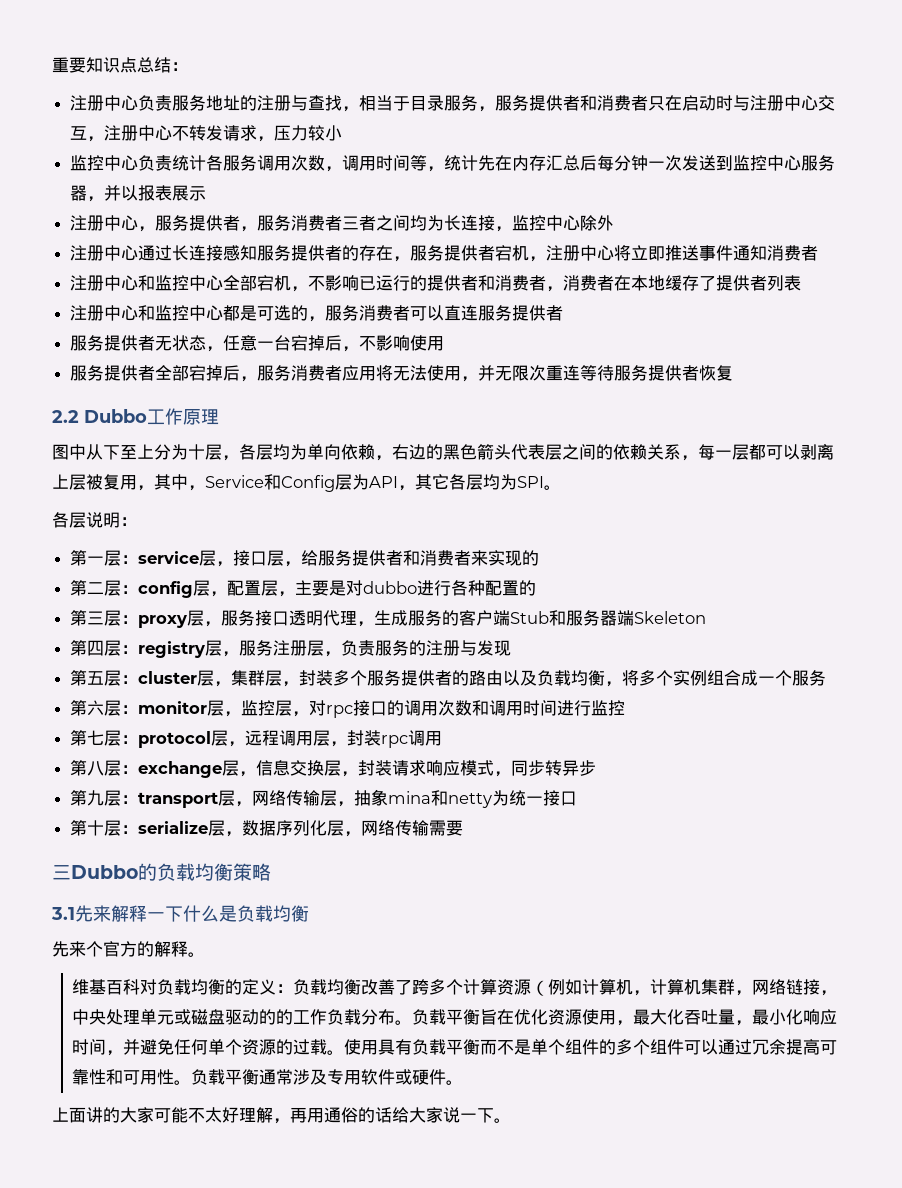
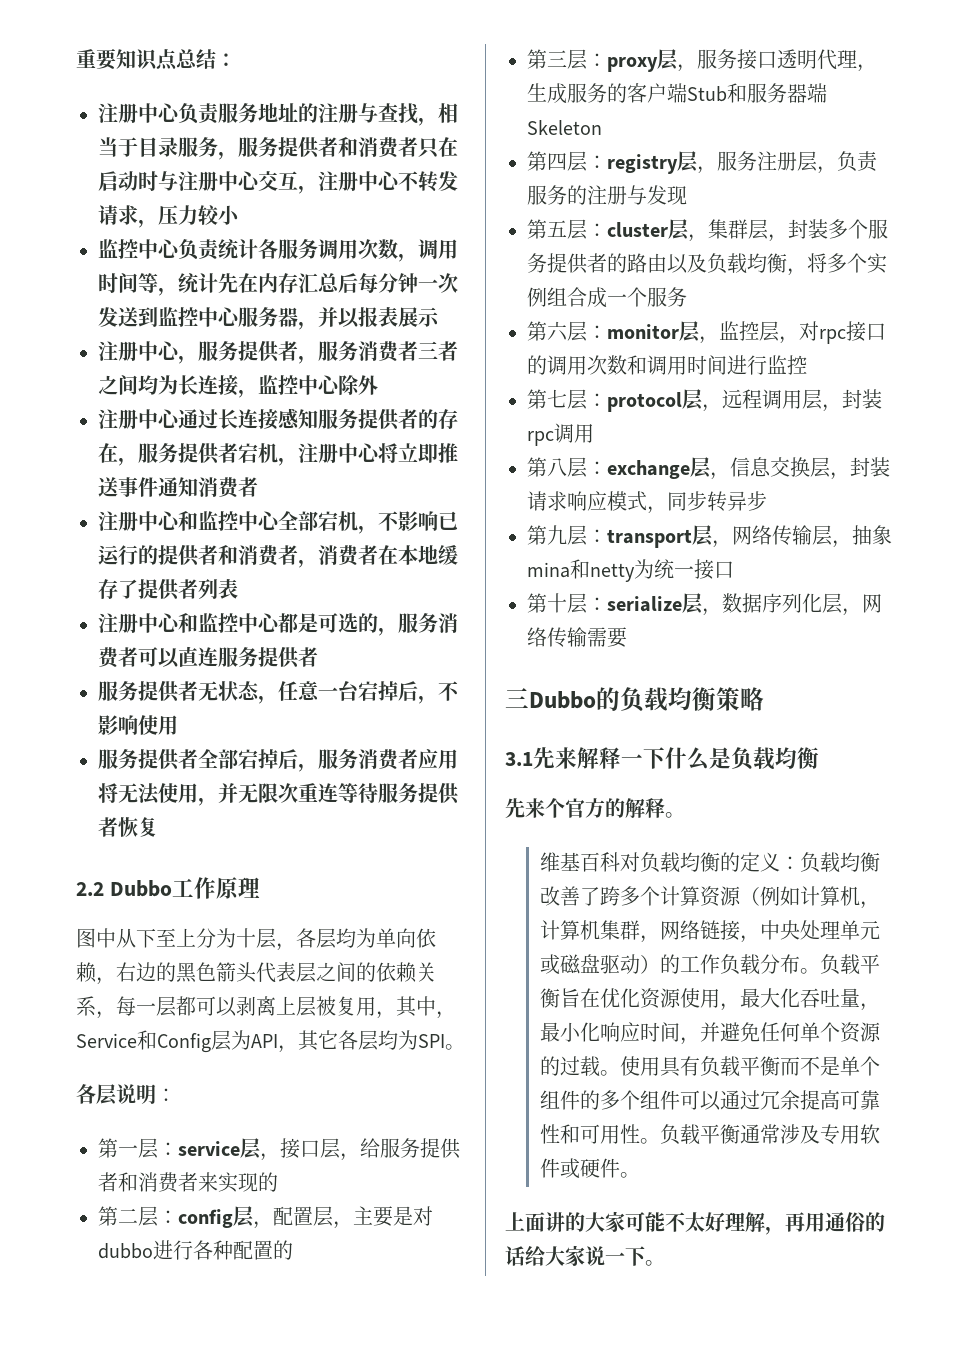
- 维基百科对负载均衡的定义：负载均衡改善了跨多个计算资源（例如计算机，计算机集群，网络链接，中央处理单元或磁盘驱动的的工作负载分布。
+ 维基百科对负载均衡的定义：负载均衡改善了跨多个计算资源（例如计算机，计算机集群，网络链接，中央处理单元或磁盘驱动）的工作负载分布。

